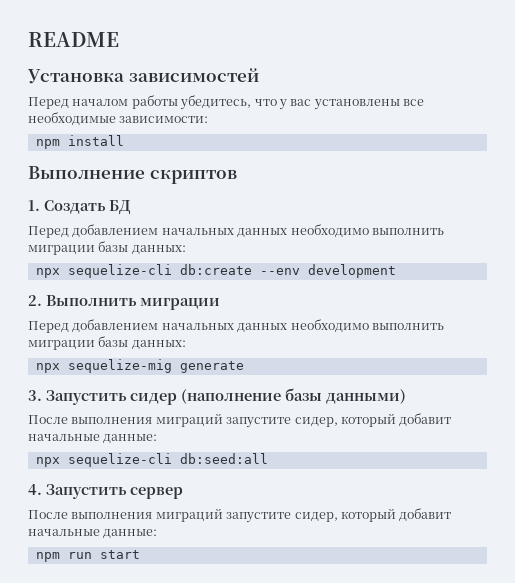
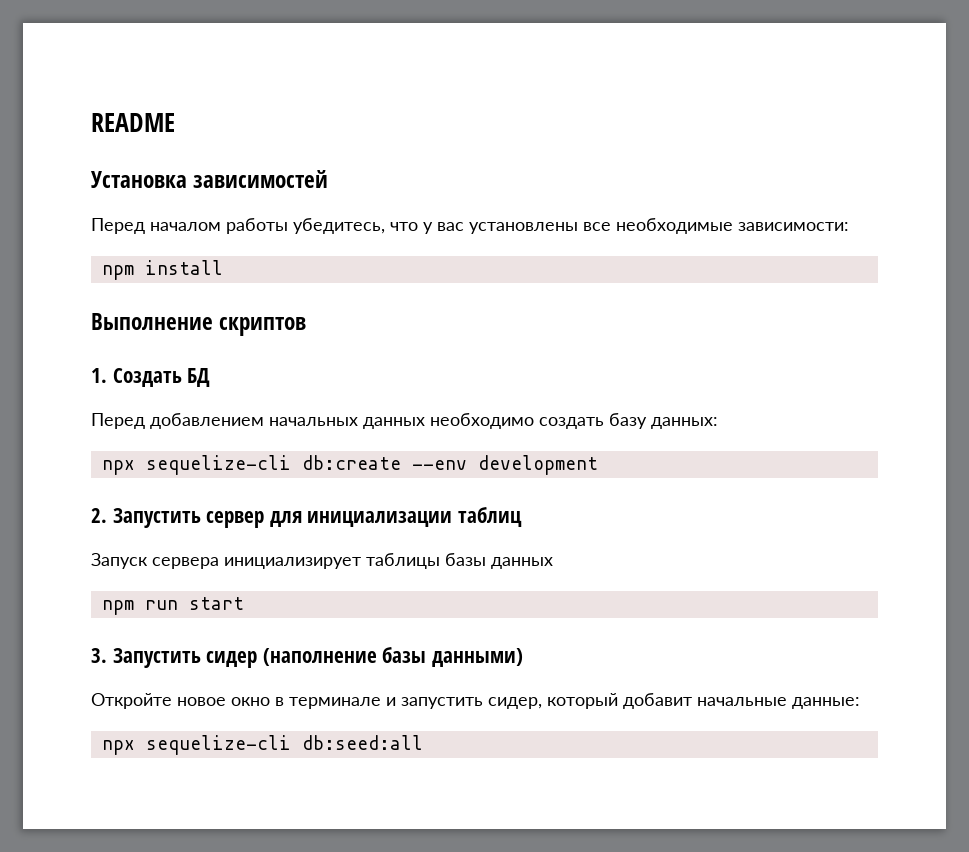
  1. Создать БД
- Перед добавлением начальных данных необходимо выполнить миграции базы данных:
+ Перед добавлением начальных данных необходимо создать базу данных:
- 2. Выполнить миграции
- Перед добавлением начальных данных необходимо выполнить миграции базы данных:
- npx sequelize-mig generate
+ 2. Запустить сервер для инициализации таблиц
+ Запуск сервера инициализирует таблицы базы данных
+ npm run start
  3. Запустить сидер (наполнение базы данными)
- После выполнения миграций запустите сидер, который добавит начальные данные:
+ Откройте новое окно в терминале и запустить сидер, который добавит начальные данные:
- 4. Запустить сервер
- После выполнения миграций запустите сидер, который добавит начальные данные:
- npm run start

